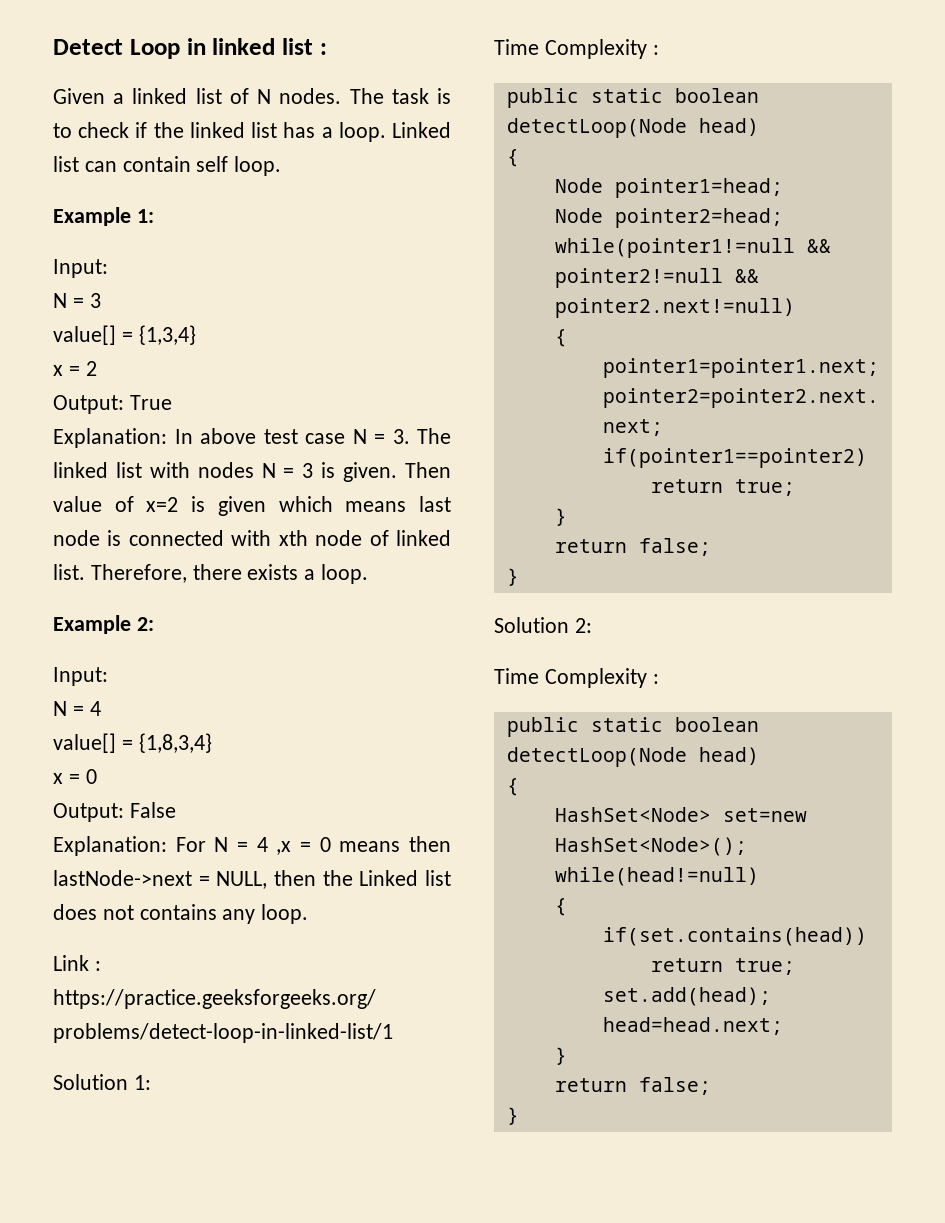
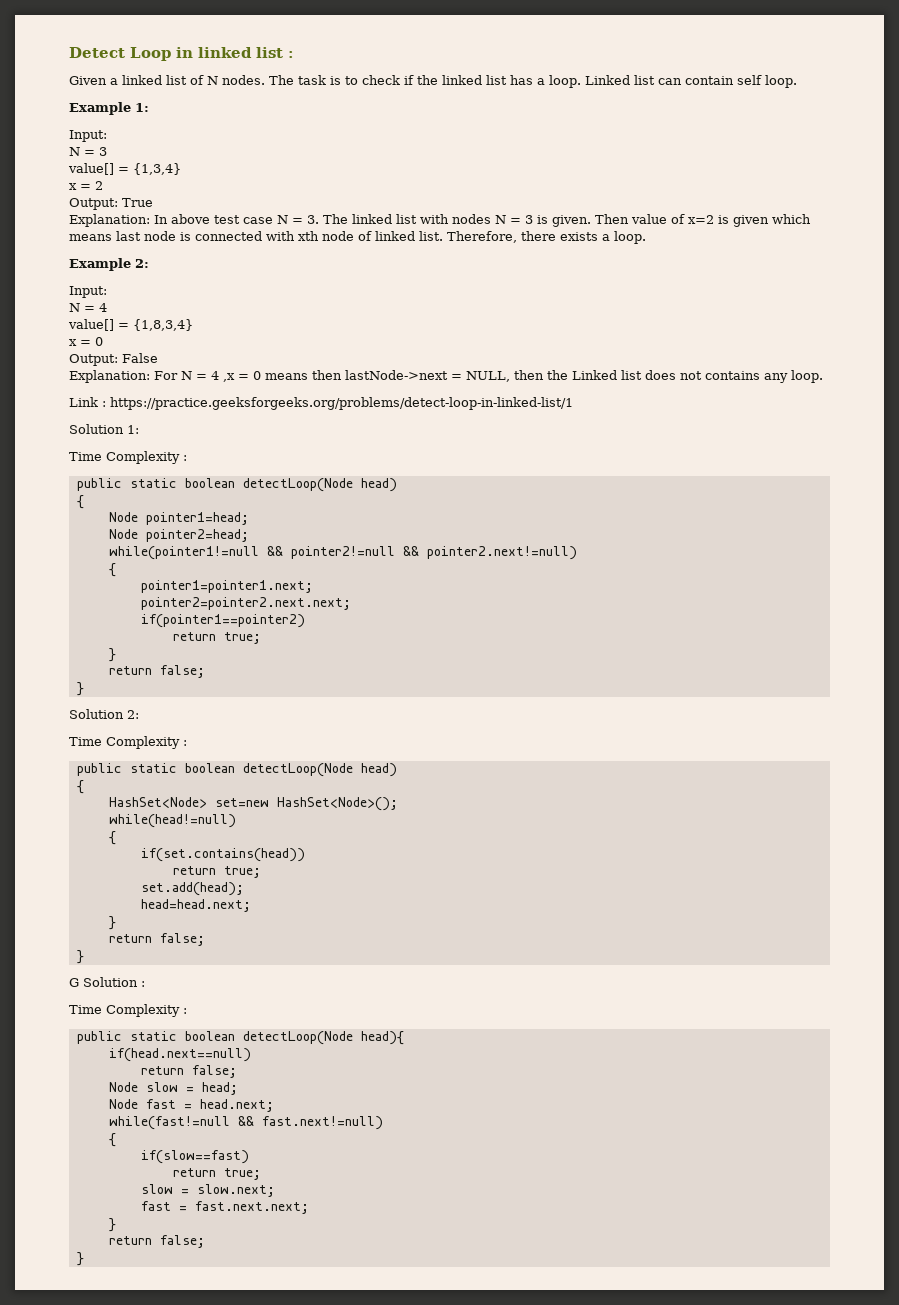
+ G Solution :
+ Time Complexity :
+ public static boolean detectLoop(Node head){
+ if(head.next==null)
+ return false;
+ Node slow = head;
+ Node fast = head.next;
+ while(fast!=null && fast.next!=null)
+ {
+ if(slow==fast)
+ return true;
+ slow = slow.next;
+ fast = fast.next.next;
+ }
+ return false;
+ }

